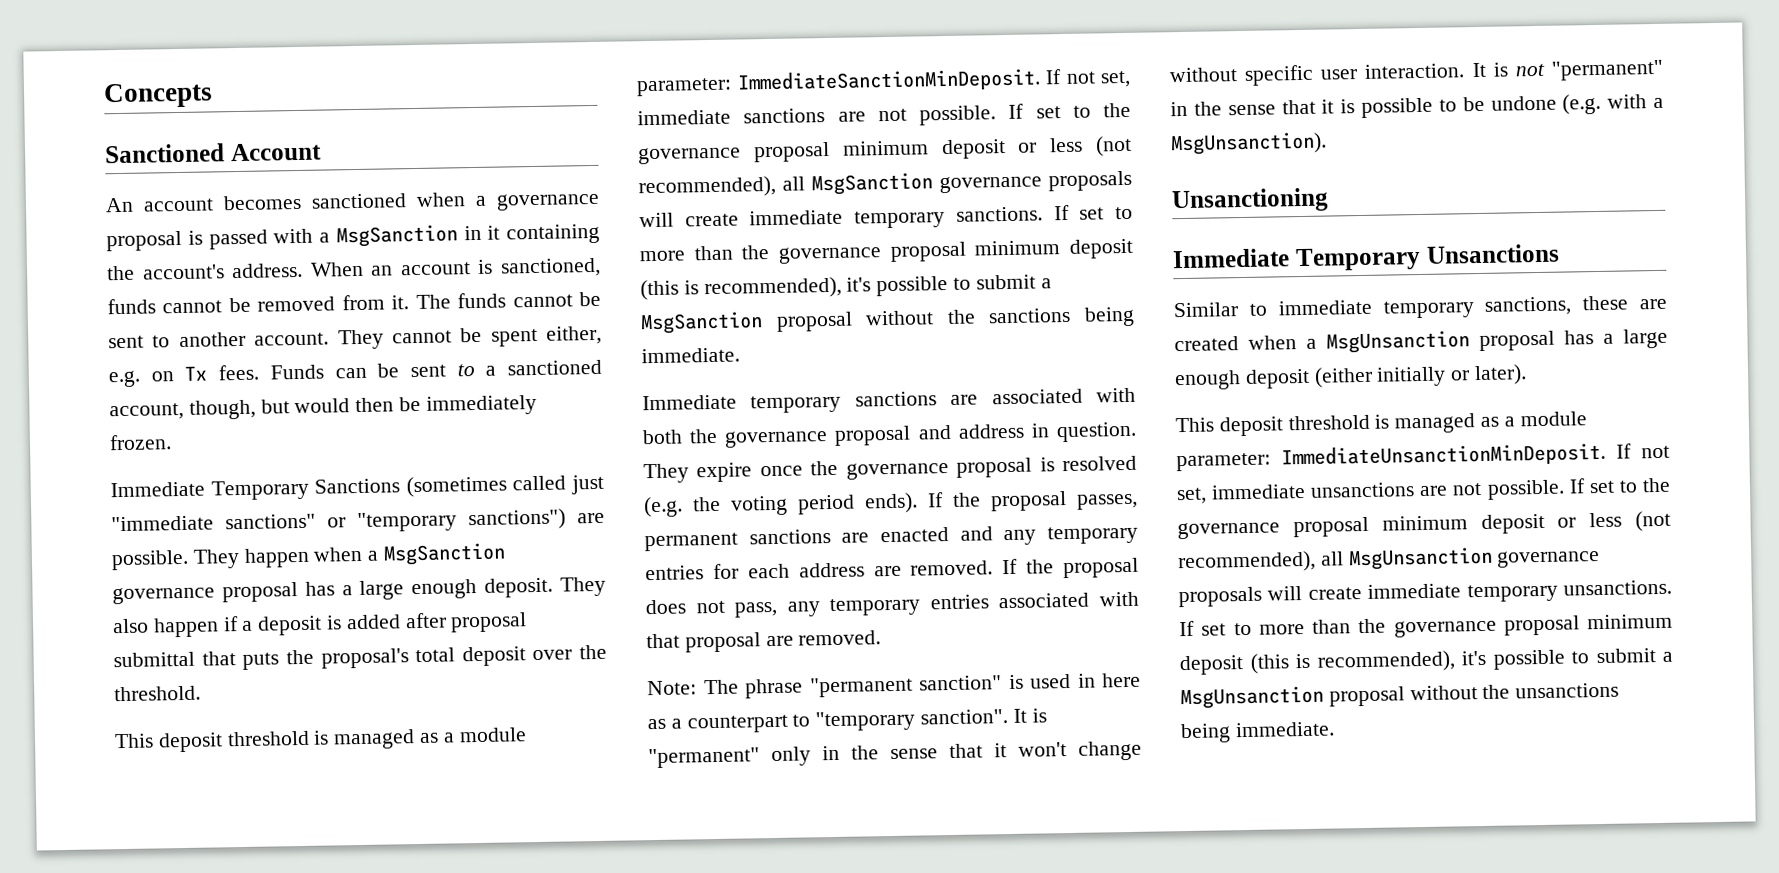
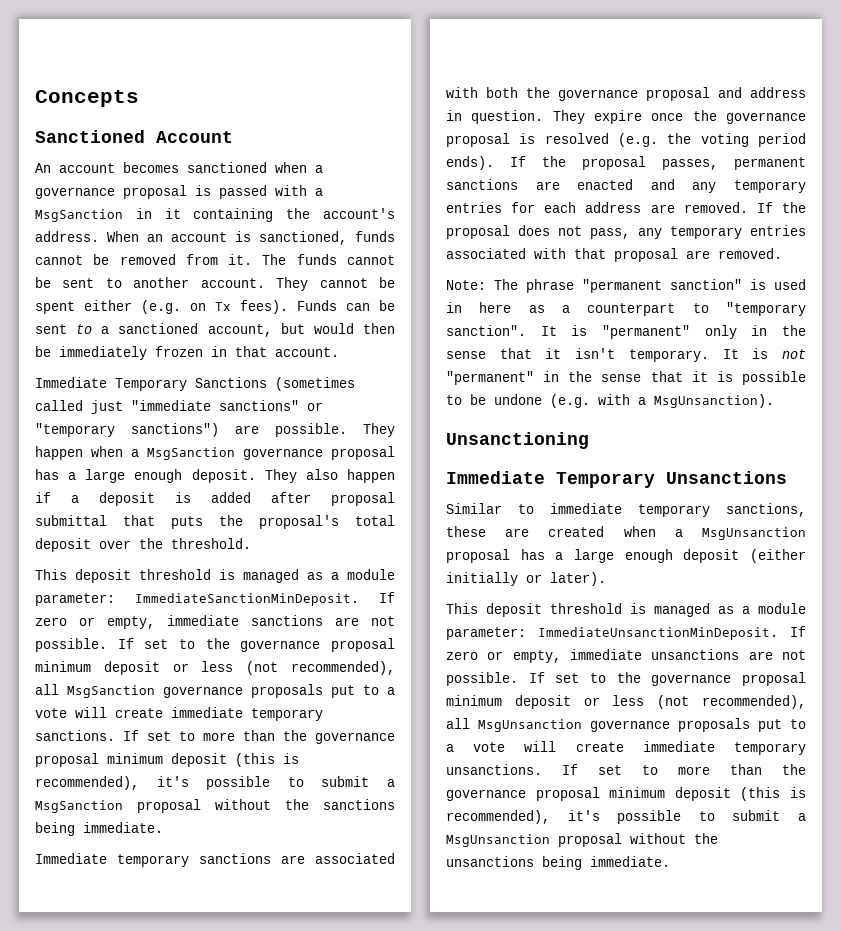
- They cannot be spent either, e.g. on Tx fees.
+ They cannot be spent either (e.g. on Tx fees).
- Funds can be sent to a sanctioned account, though, but would then be immediately frozen.
+ Funds can be sent to a sanctioned account, but would then be immediately frozen in that account.
- If not set, immediate sanctions are not possible.
+ If zero or empty, immediate sanctions are not possible.
- If set to the governance proposal minimum deposit or less (not recommended), all MsgSanction governance proposals will create immediate temporary sanctions.
+ If set to the governance proposal minimum deposit or less (not recommended), all MsgSanction governance proposals put to a vote will create immediate temporary sanctions.
- It is "permanent" only in the sense that it won't change without specific user interaction.
+ It is "permanent" only in the sense that it isn't temporary.
- If not set, immediate unsanctions are not possible.
+ If zero or empty, immediate unsanctions are not possible.
- If set to the governance proposal minimum deposit or less (not recommended), all MsgUnsanction governance proposals will create immediate temporary unsanctions.
+ If set to the governance proposal minimum deposit or less (not recommended), all MsgUnsanction governance proposals put to a vote will create immediate temporary unsanctions.

